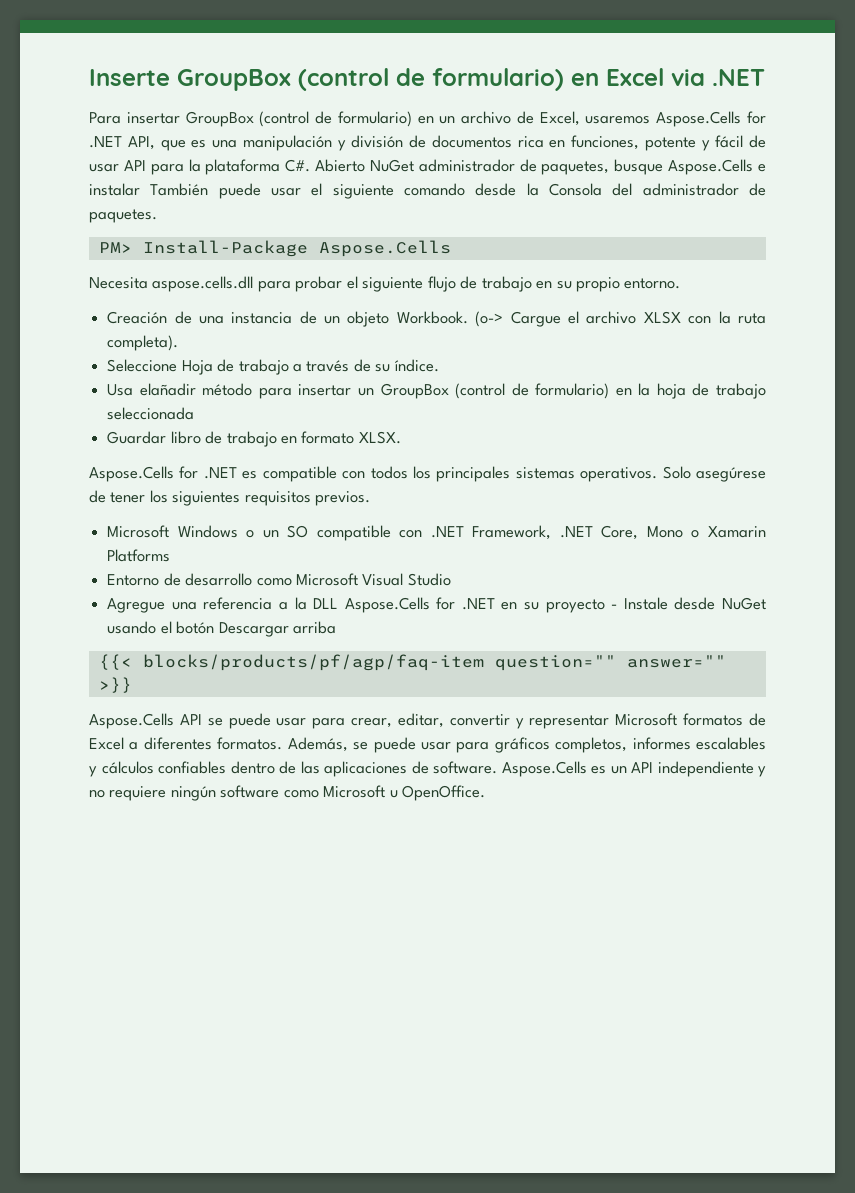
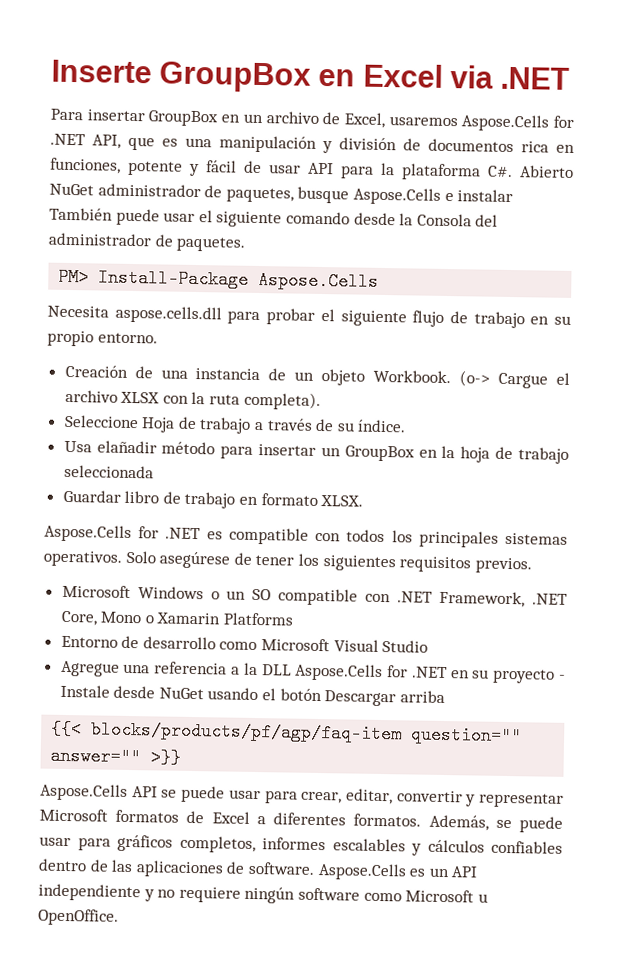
- Inserte GroupBox (control de formulario) en Excel via .NET
+ Inserte GroupBox en Excel via .NET
- Para insertar GroupBox (control de formulario) en un archivo de Excel, usaremos Aspose.Cells for .NET API, que es una manipulación y división de documentos rica en funciones, potente y fácil de usar API para la plataforma C#. Abierto NuGet administrador de paquetes, busque Aspose.Cells e instalar También puede usar el siguiente comando desde la Consola del administrador de paquetes.
+ Para insertar GroupBox en un archivo de Excel, usaremos Aspose.Cells for .NET API, que es una manipulación y división de documentos rica en funciones, potente y fácil de usar API para la plataforma C#. Abierto NuGet administrador de paquetes, busque Aspose.Cells e instalar También puede usar el siguiente comando desde la Consola del administrador de paquetes.
- Usa elañadir método para insertar un GroupBox (control de formulario) en la hoja de trabajo seleccionada
+ Usa elañadir método para insertar un GroupBox en la hoja de trabajo seleccionada

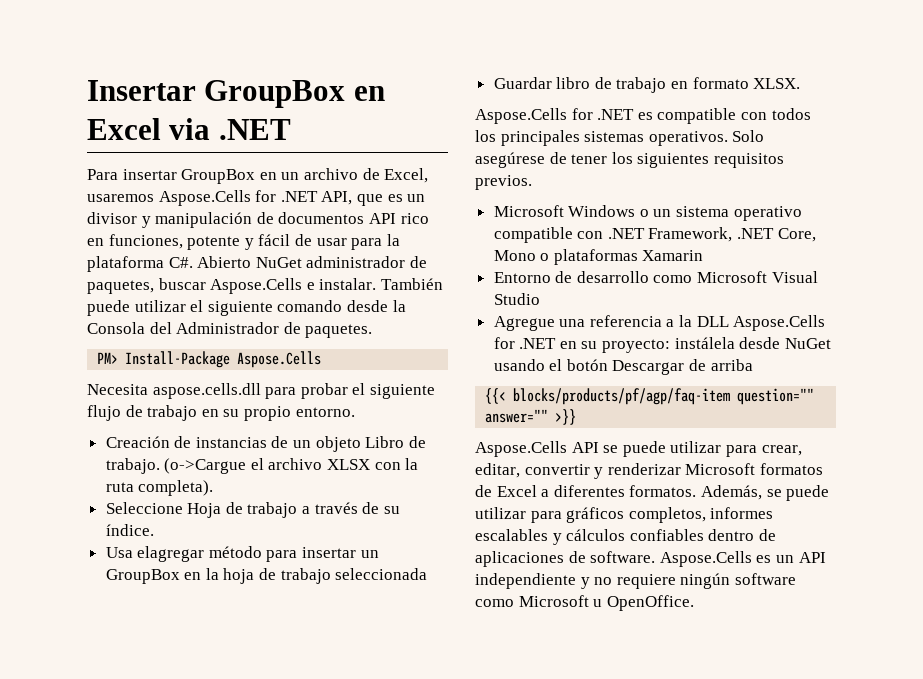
- Inserte GroupBox en Excel via .NET
+ Insertar GroupBox en Excel via .NET
- Para insertar GroupBox en un archivo de Excel, usaremos Aspose.Cells for .NET API, que es una manipulación y división de documentos rica en funciones, potente y fácil de usar API para la plataforma C#. Abierto NuGet administrador de paquetes, busque Aspose.Cells e instalar También puede usar el siguiente comando desde la Consola del administrador de paquetes.
+ Para insertar GroupBox en un archivo de Excel, usaremos Aspose.Cells for .NET API, que es un divisor y manipulación de documentos API rico en funciones, potente y fácil de usar para la plataforma C#. Abierto NuGet administrador de paquetes, buscar Aspose.Cells e instalar. También puede utilizar el siguiente comando desde la Consola del Administrador de paquetes.
- Creación de una instancia de un objeto Workbook. (o-> Cargue el archivo XLSX con la ruta completa).
+ Creación de instancias de un objeto Libro de trabajo. (o->Cargue el archivo XLSX con la ruta completa).
- Usa elañadir método para insertar un GroupBox en la hoja de trabajo seleccionada
+ Usa elagregar método para insertar un GroupBox en la hoja de trabajo seleccionada
- Microsoft Windows o un SO compatible con .NET Framework, .NET Core, Mono o Xamarin Platforms
+ Microsoft Windows o un sistema operativo compatible con .NET Framework, .NET Core, Mono o plataformas Xamarin
- Agregue una referencia a la DLL Aspose.Cells for .NET en su proyecto - Instale desde NuGet usando el botón Descargar arriba
+ Agregue una referencia a la DLL Aspose.Cells for .NET en su proyecto: instálela desde NuGet usando el botón Descargar de arriba
- Aspose.Cells API se puede usar para crear, editar, convertir y representar Microsoft formatos de Excel a diferentes formatos.
+ Aspose.Cells API se puede utilizar para crear, editar, convertir y renderizar Microsoft formatos de Excel a diferentes formatos.
- Además, se puede usar para gráficos completos, informes escalables y cálculos confiables dentro de las aplicaciones de software.
+ Además, se puede utilizar para gráficos completos, informes escalables y cálculos confiables dentro de aplicaciones de software.

